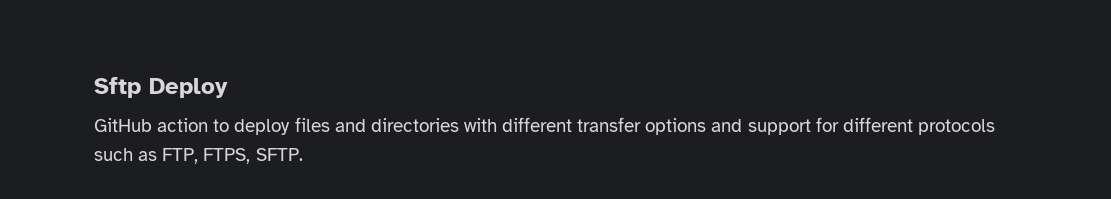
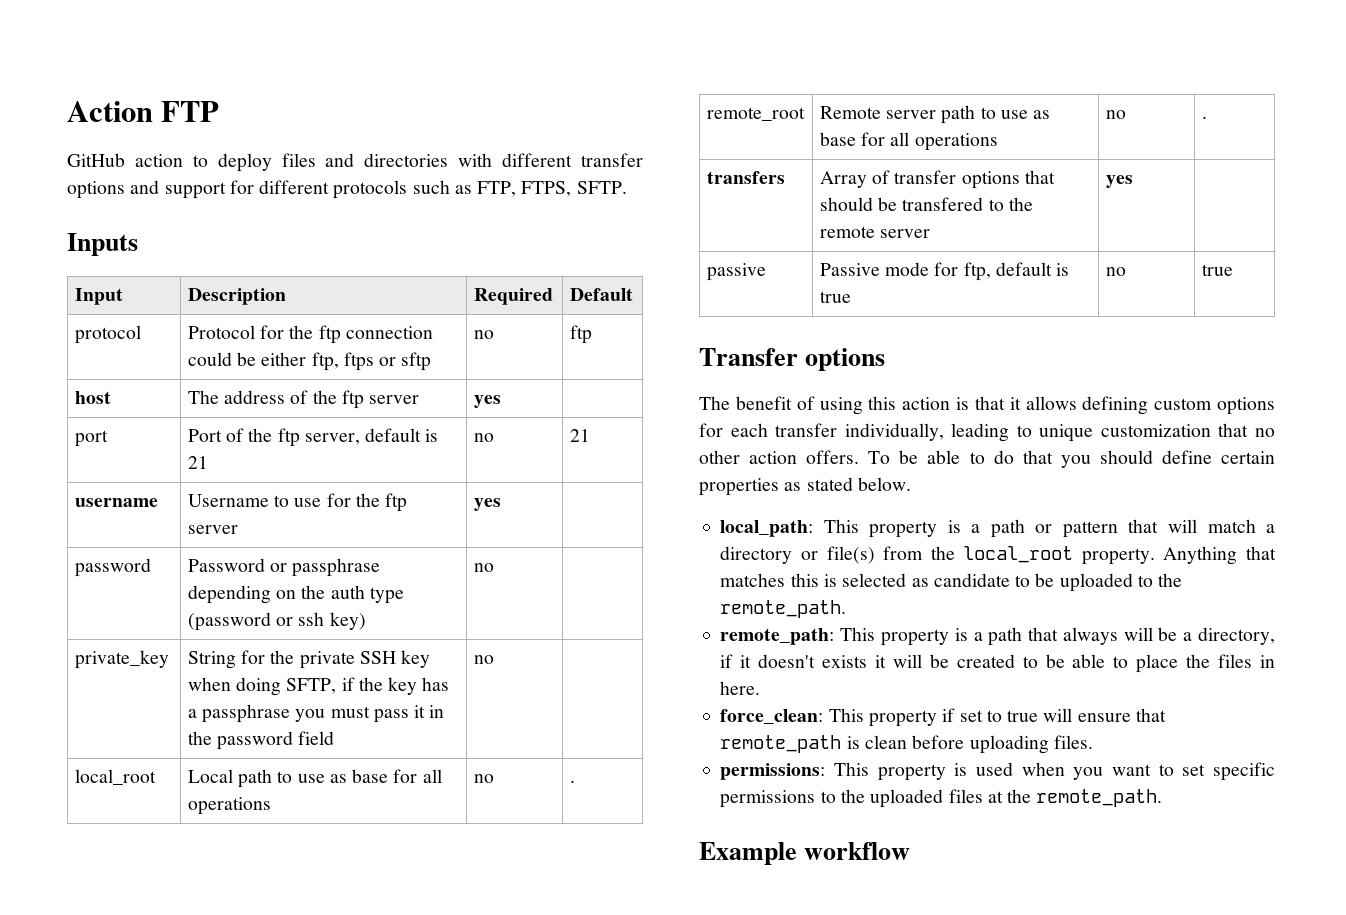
- Sftp Deploy
+ Action FTP
+ Inputs
+ Input | Description | Required | Default
+ protocol | Protocol for the ftp connection could be either ftp, ftps or sftp | no | ftp
+ host | The address of the ftp server | yes |
+ port | Port of the ftp server, default is 21 | no | 21
+ username | Username to use for the ftp server | yes |
+ password | Password or passphrase depending on the auth type (password or ssh key) | no |
+ private_key | String for the private SSH key when doing SFTP, if the key has a passphrase you must pass it in the password field | no |
+ local_root | Local path to use as base for all operations | no | .
+ remote_root | Remote server path to use as base for all operations | no | .
+ transfers | Array of transfer options that should be transfered to the remote server | yes |
+ passive | Passive mode for ftp, default is true | no | true
+ Transfer options
+ The benefit of using this action is that it allows defining custom options for each transfer individually, leading to unique customization that no other action offers. To be able to do that you should define certain properties as stated below.
+ local_path: This property is a path or pattern that will match a directory or file(s) from the local_root property. Anything that matches this is selected as candidate to be uploaded to the remote_path.
+ remote_path: This property is a path that always will be a directory, if it doesn't exists it will be created to be able to place the files in here.
+ force_clean: This property if set to true will ensure that remote_path is clean before uploading files.
+ permissions: This property is used when you want to set specific permissions to the uploaded files at the remote_path.
+ Example workflow

